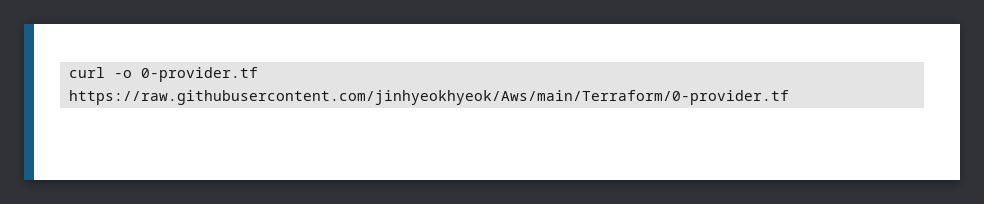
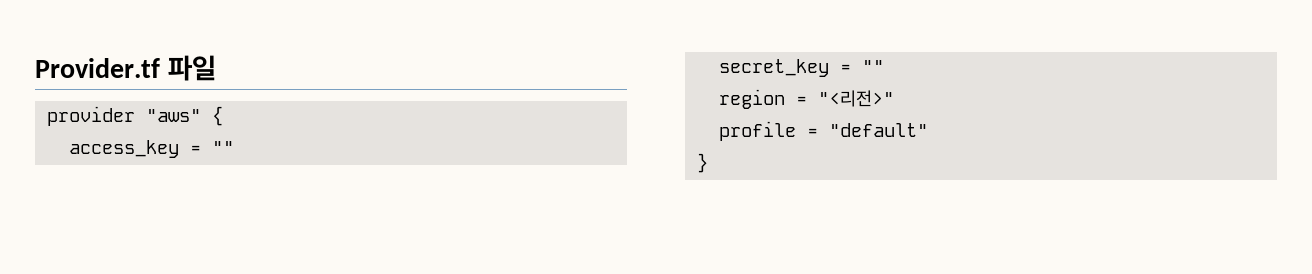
- curl -o 0-provider.tf https://raw.githubusercontent.com/jinhyeokhyeok/Aws/main/Terraform/0-provider.tf
+ Provider.tf 파일
+ provider "aws" {
+ access_key = ""
+ secret_key = ""
+ region = "<리전>"
+ profile = "default"
+ }

